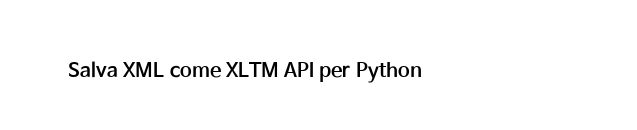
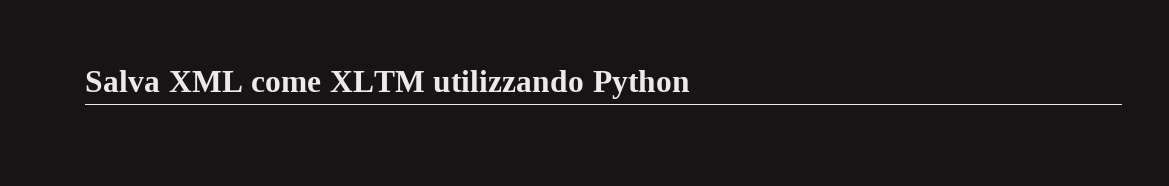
- Salva XML come XLTM API per Python
+ Salva XML come XLTM utilizzando Python

